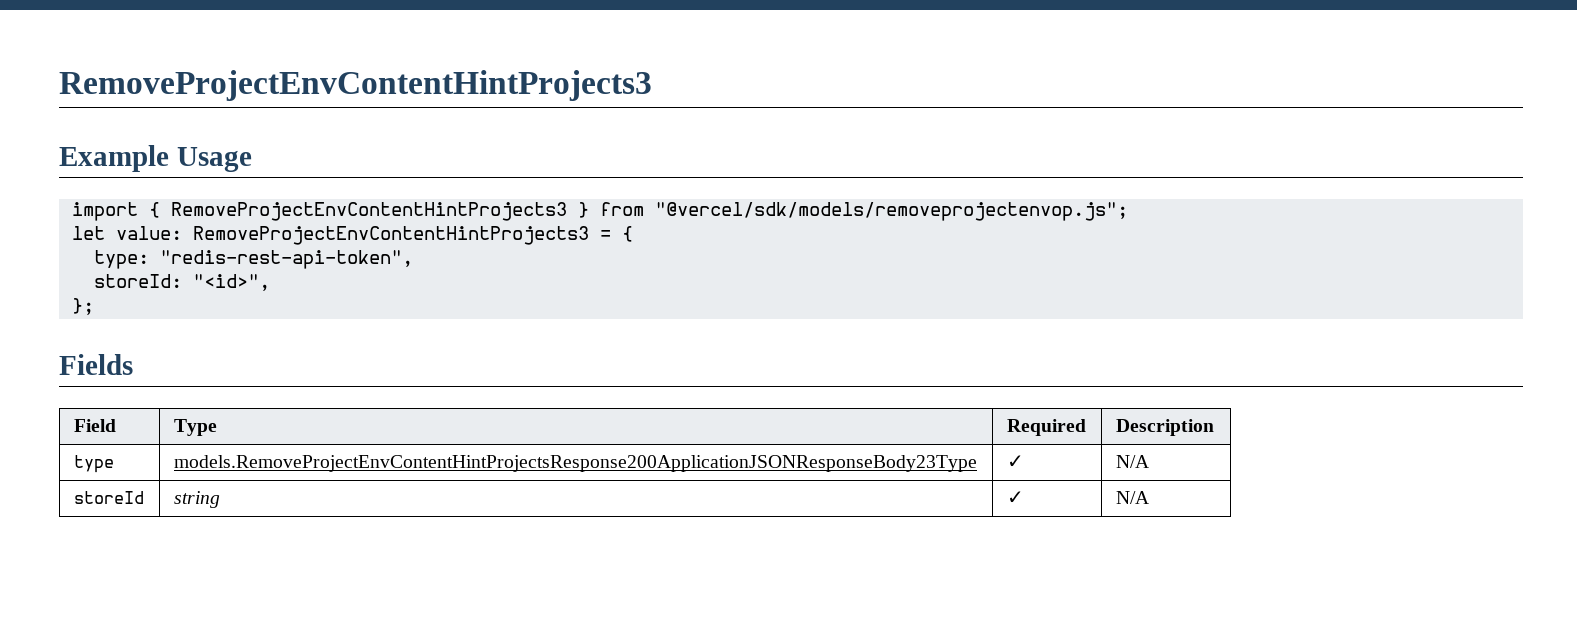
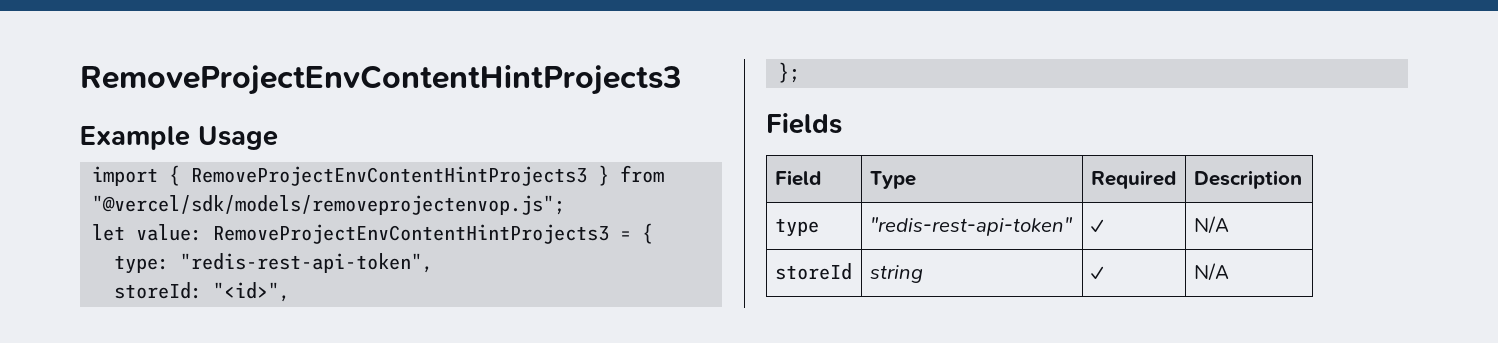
- type | models.RemoveProjectEnvContentHintProjectsResponse200ApplicationJSONResponseBody23Type | ✓ | N/A
+ type | "redis-rest-api-token" | ✓ | N/A

